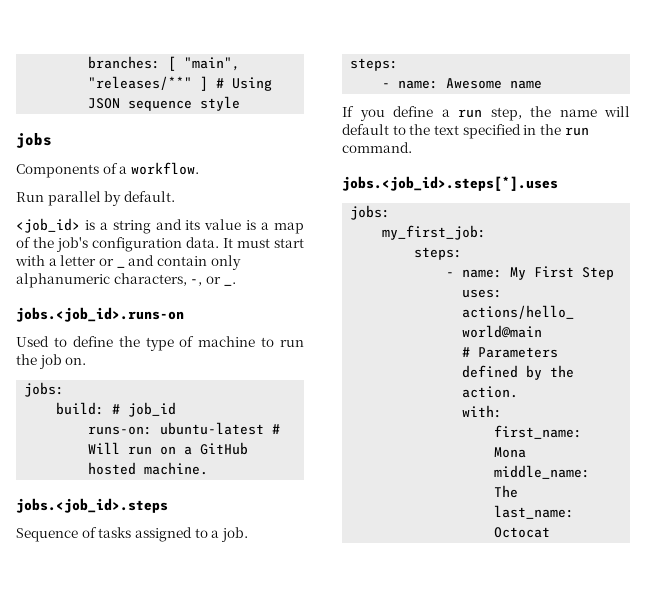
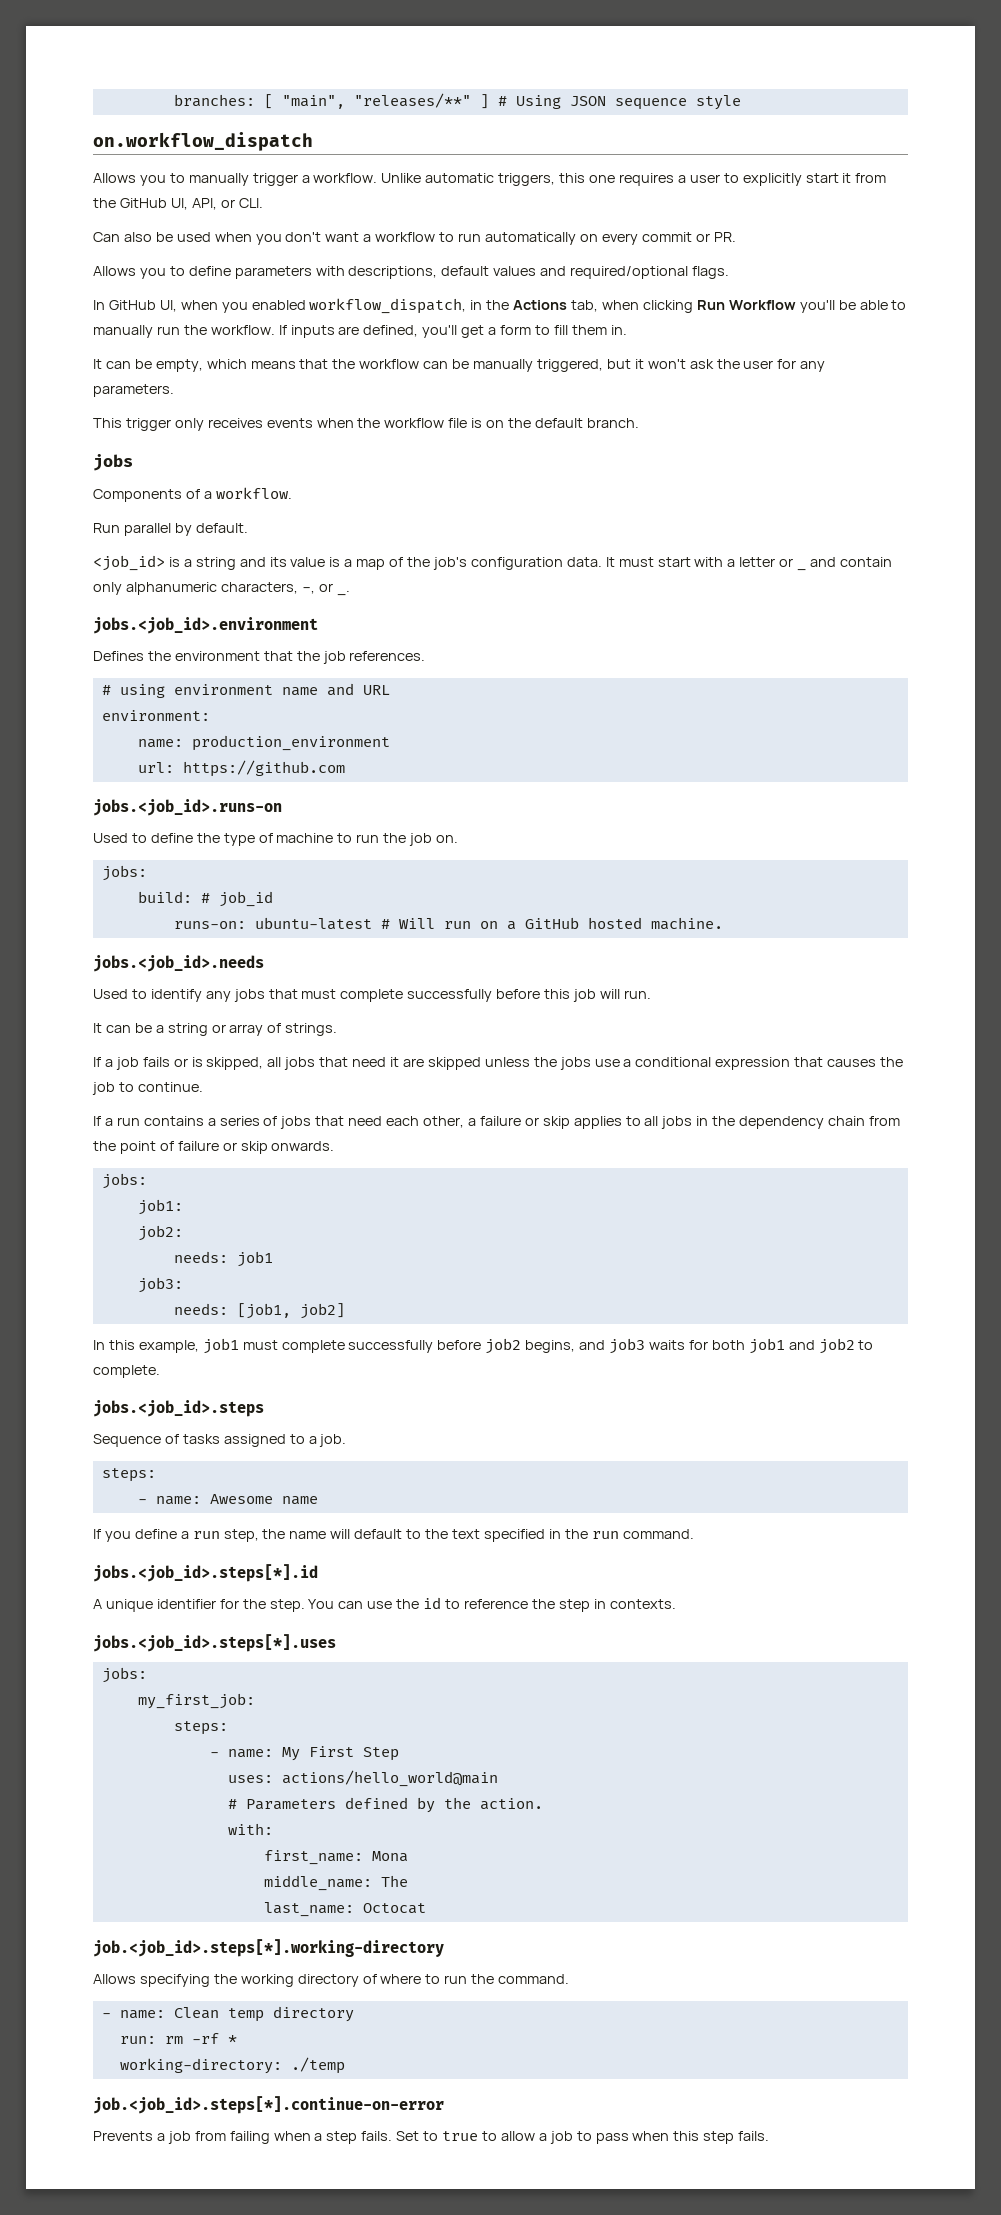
+ on.workflow_dispatch
+ Allows you to manually trigger a workflow. Unlike automatic triggers, this one requires a user to explicitly start it from the GitHub UI, API, or CLI.
+ Can also be used when you don't want a workflow to run automatically on every commit or PR.
+ Allows you to define parameters with descriptions, default values and required/optional flags.
+ In GitHub UI, when you enabled workflow_dispatch, in the Actions tab, when clicking Run Workflow you'll be able to manually run the workflow. If inputs are defined, you'll get a form to fill them in.
+ It can be empty, which means that the workflow can be manually triggered, but it won't ask the user for any parameters.
+ This trigger only receives events when the workflow file is on the default branch.
+ jobs.<job_id>.environment
+ Defines the environment that the job references.
+ # using environment name and URL
+ environment:
+ name: production_environment
+ url: https://github.com
+ jobs.<job_id>.needs
+ Used to identify any jobs that must complete successfully before this job will run.
+ It can be a string or array of strings.
+ If a job fails or is skipped, all jobs that need it are skipped unless the jobs use a conditional expression that causes the job to continue.
+ If a run contains a series of jobs that need each other, a failure or skip applies to all jobs in the dependency chain from the point of failure or skip onwards.
+ jobs:
+ job1:
+ job2:
+ needs: job1
+ job3:
+ needs: [job1, job2]
+ In this example, job1 must complete successfully before job2 begins, and job3 waits for both job1 and job2 to complete.
+ jobs.<job_id>.steps[*].id
+ A unique identifier for the step. You can use the id to reference the step in contexts.
+ job.<job_id>.steps[*].working-directory
+ Allows specifying the working directory of where to run the command.
+ - name: Clean temp directory
+ run: rm -rf *
+ working-directory: ./temp
+ job.<job_id>.steps[*].continue-on-error
+ Prevents a job from failing when a step fails. Set to true to allow a job to pass when this step fails.

